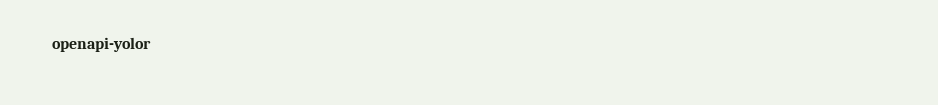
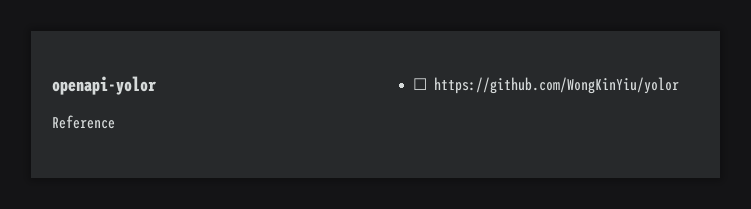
+ Reference
+ ☐ https://github.com/WongKinYiu/yolor

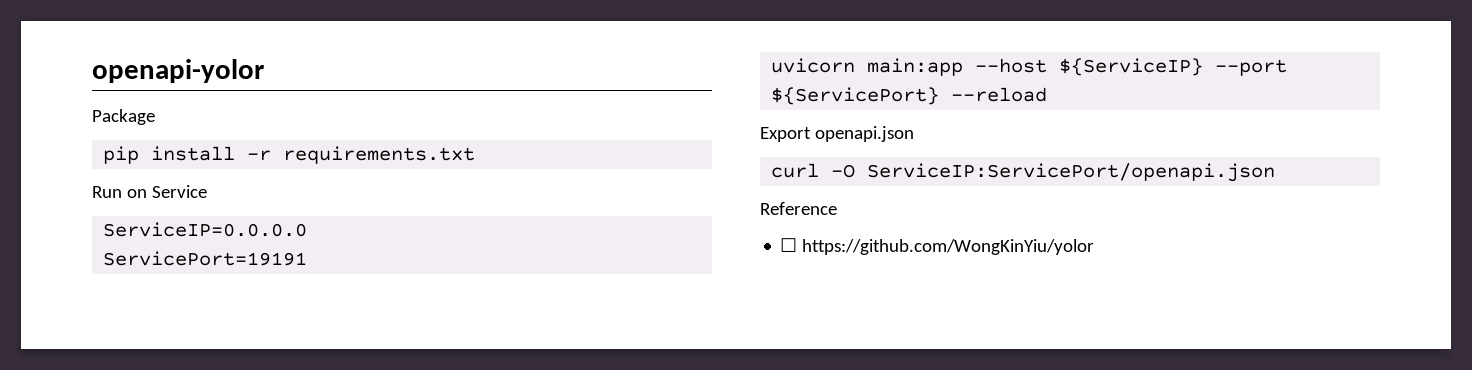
+ Package
+ pip install -r requirements.txt
+ Run on Service
+ ServiceIP=0.0.0.0
+ ServicePort=19191
+ uvicorn main:app --host ${ServiceIP} --port ${ServicePort} --reload
+ Export openapi.json
+ curl -O ServiceIP:ServicePort/openapi.json

